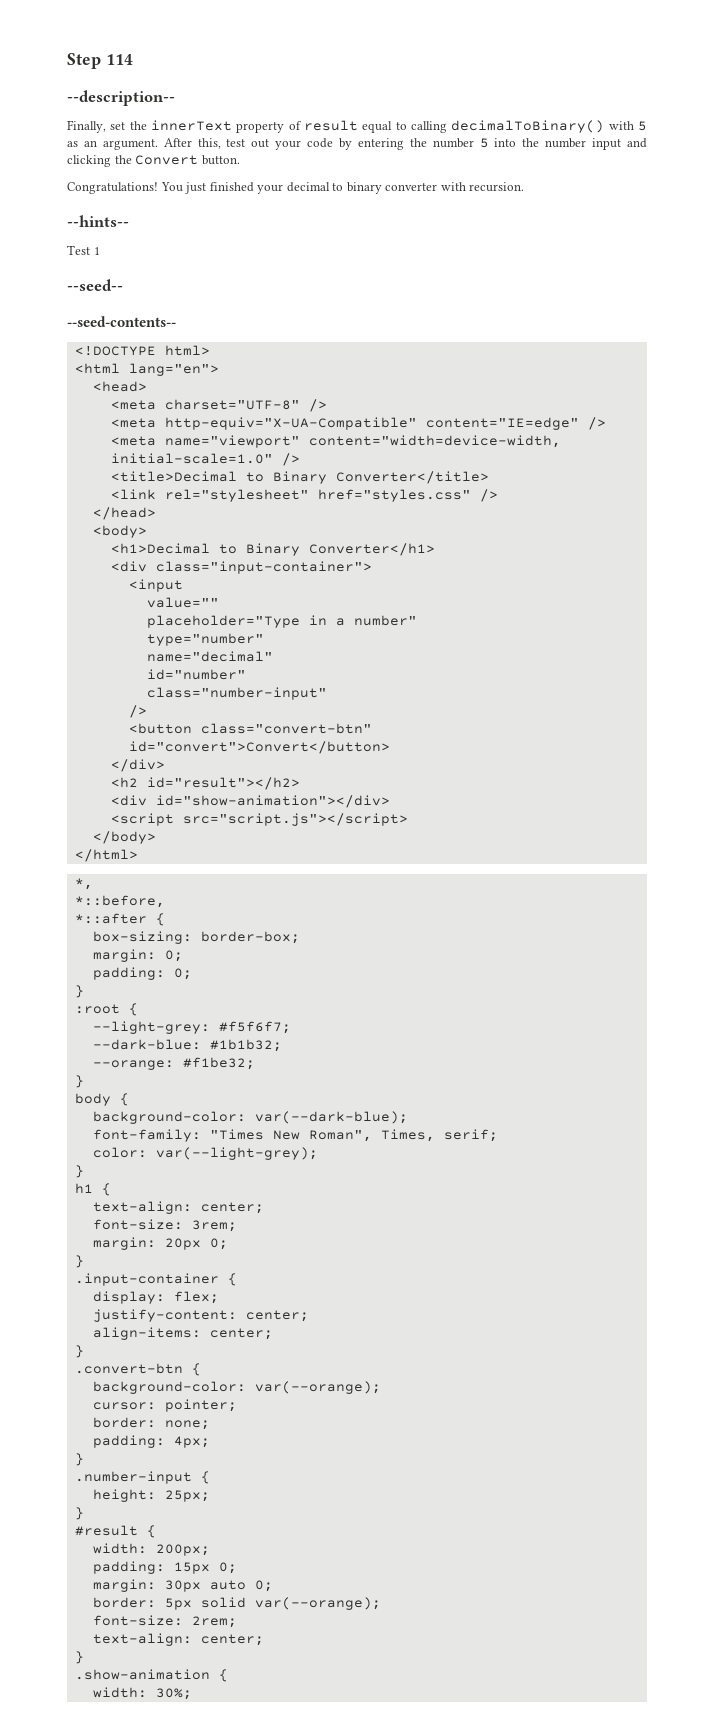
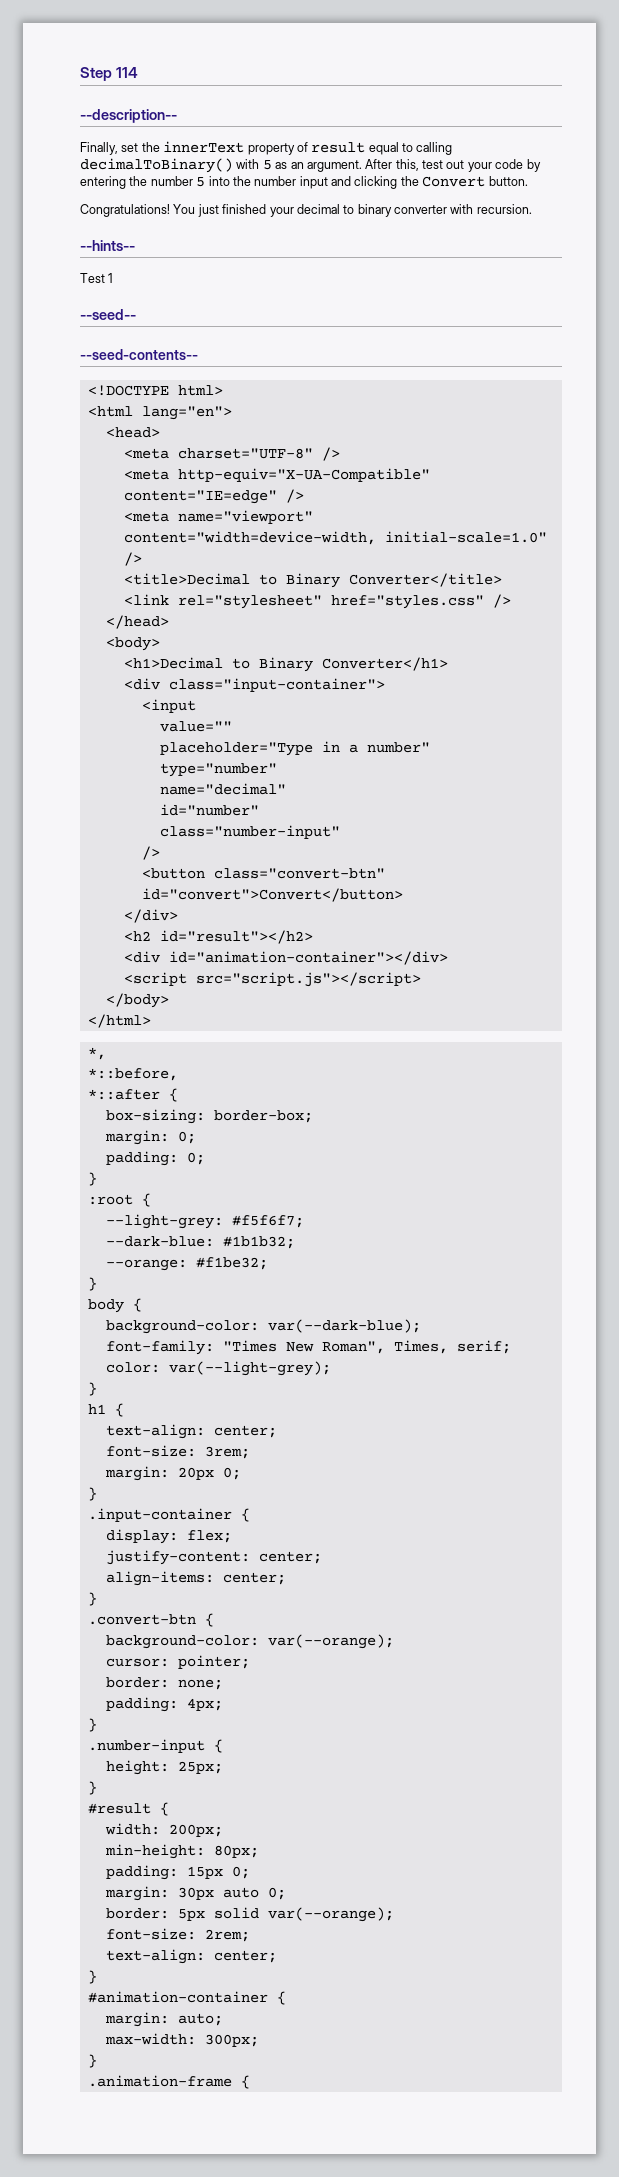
- <div id="show-animation"></div>
+ <div id="animation-container"></div>
+ min-height: 80px;
- .show-animation {
- width: 30%;
+ #animation-container {
+ margin: auto;
+ max-width: 300px;
+ }
+ .animation-frame {

